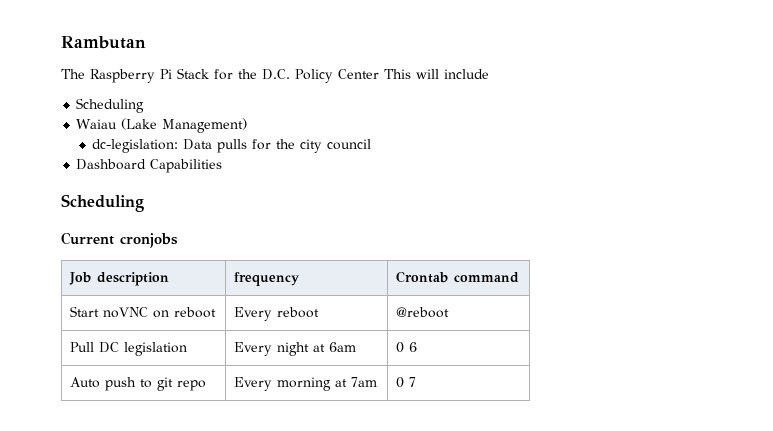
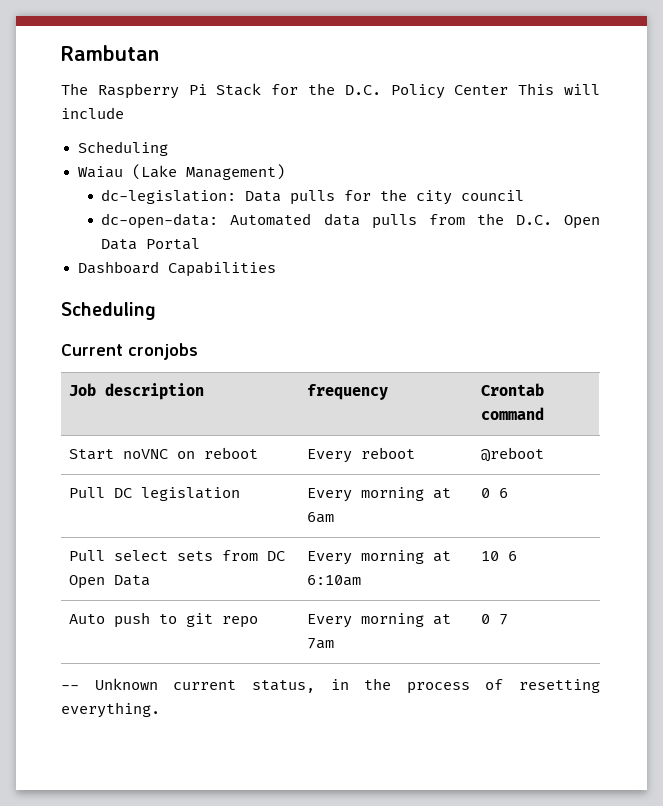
+ dc-open-data: Automated data pulls from the D.C. Open Data Portal
- Pull DC legislation | Every night at 6am | 0 6
+ Pull DC legislation | Every morning at 6am | 0 6
+ Pull select sets from DC Open Data | Every morning at 6:10am | 10 6
+ -- Unknown current status, in the process of resetting everything.

